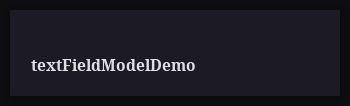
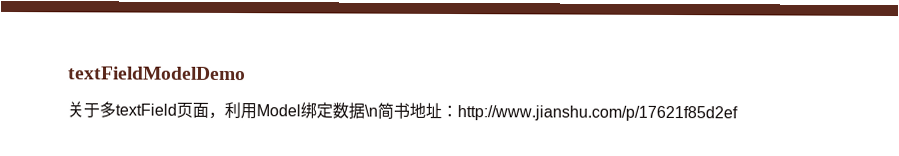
+ 关于多textField页面，利用Model绑定数据\n简书地址：http://www.jianshu.com/p/17621f85d2ef

